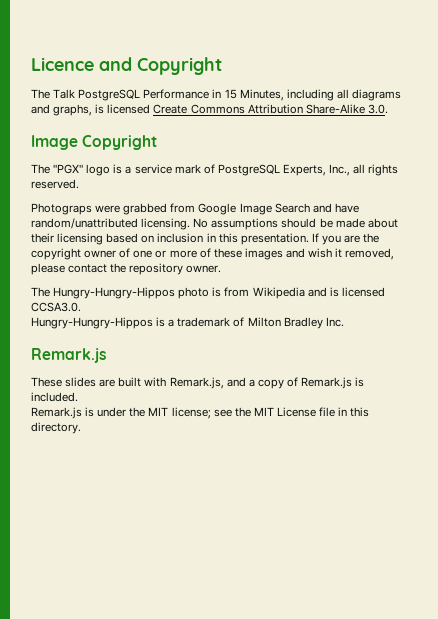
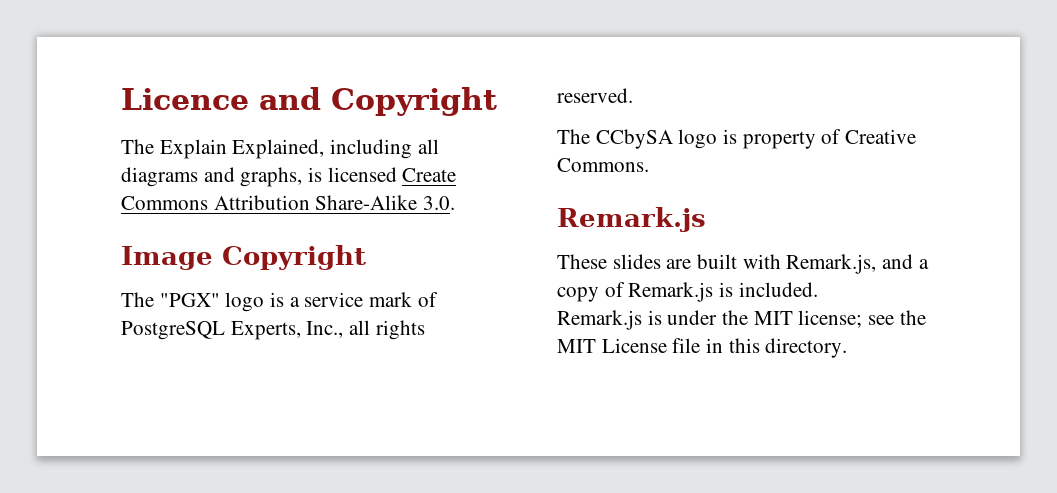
- The Talk PostgreSQL Performance in 15 Minutes, including all diagrams and graphs, is licensed Create Commons Attribution Share-Alike 3.0.
+ The Explain Explained, including all diagrams and graphs, is licensed Create Commons Attribution Share-Alike 3.0.
- Photograps were grabbed from Google Image Search and have random/unattributed licensing. No assumptions should be made about their licensing based on inclusion in this presentation. If you are the copyright owner of one or more of these images and wish it removed, please contact the repository owner.
- The Hungry-Hungry-Hippos photo is from Wikipedia and is licensed CCSA3.0.
- Hungry-Hungry-Hippos is a trademark of Milton Bradley Inc.
+ The CCbySA logo is property of Creative Commons.

